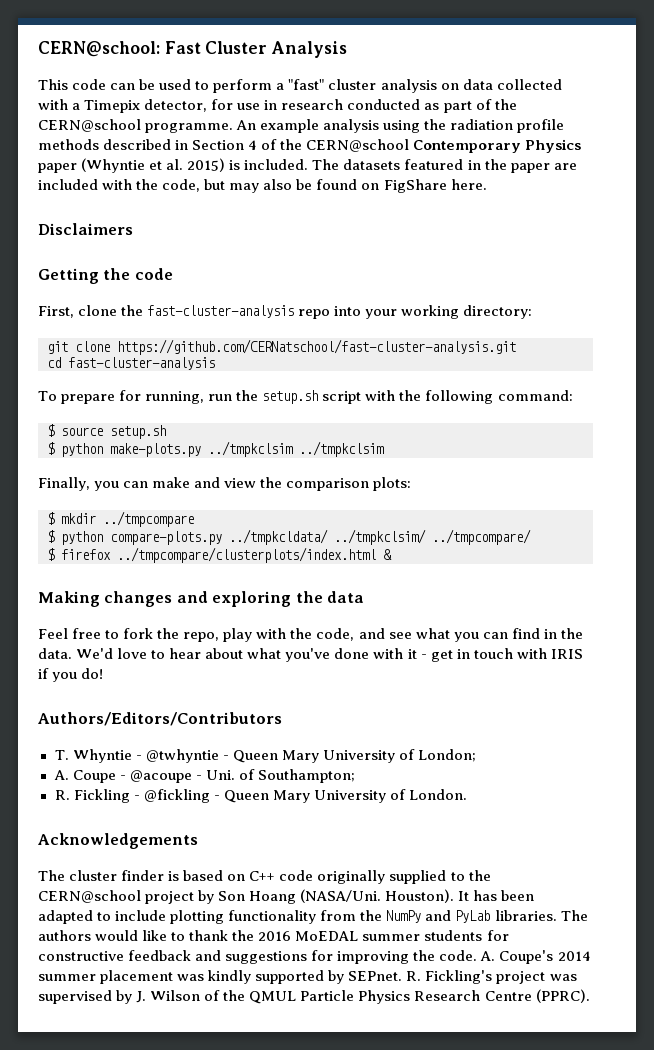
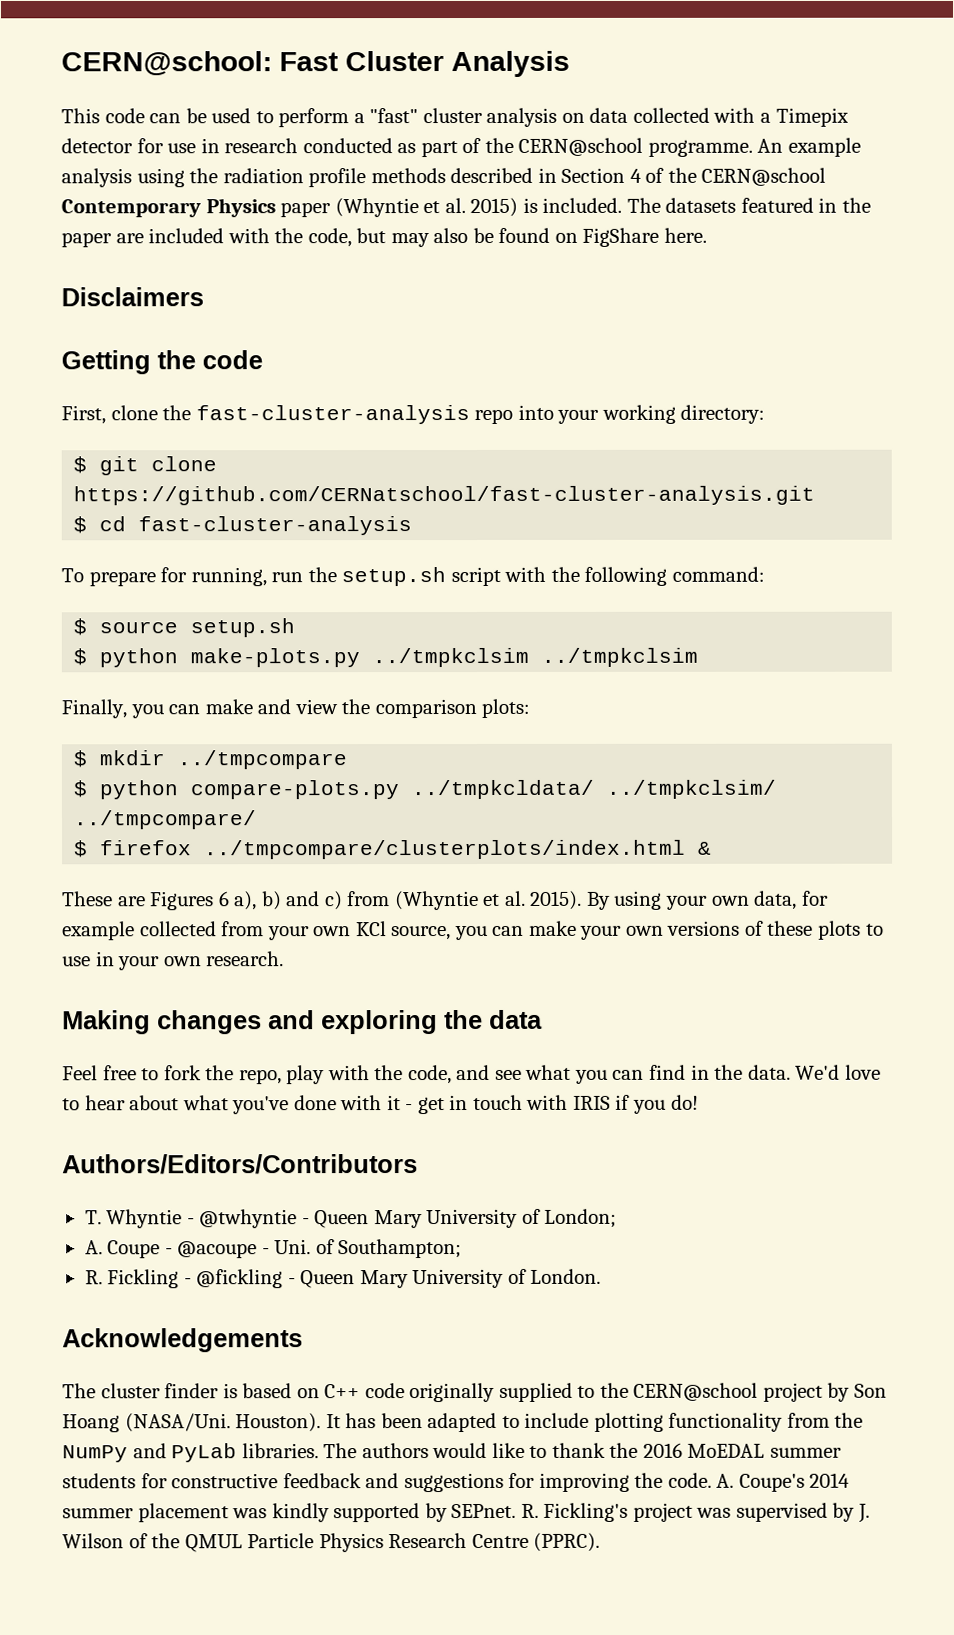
- This code can be used to perform a "fast" cluster analysis on data collected with a Timepix detector, for use in research conducted as part of the CERN@school programme.
+ This code can be used to perform a "fast" cluster analysis on data collected with a Timepix detector for use in research conducted as part of the CERN@school programme.
- git clone https://github.com/CERNatschool/fast-cluster-analysis.git
+ $ git clone https://github.com/CERNatschool/fast-cluster-analysis.git
- cd fast-cluster-analysis
+ $ cd fast-cluster-analysis
+ These are Figures 6 a), b) and c) from (Whyntie et al. 2015). By using your own data, for example collected from your own KCl source, you can make your own versions of these plots to use in your own research.

